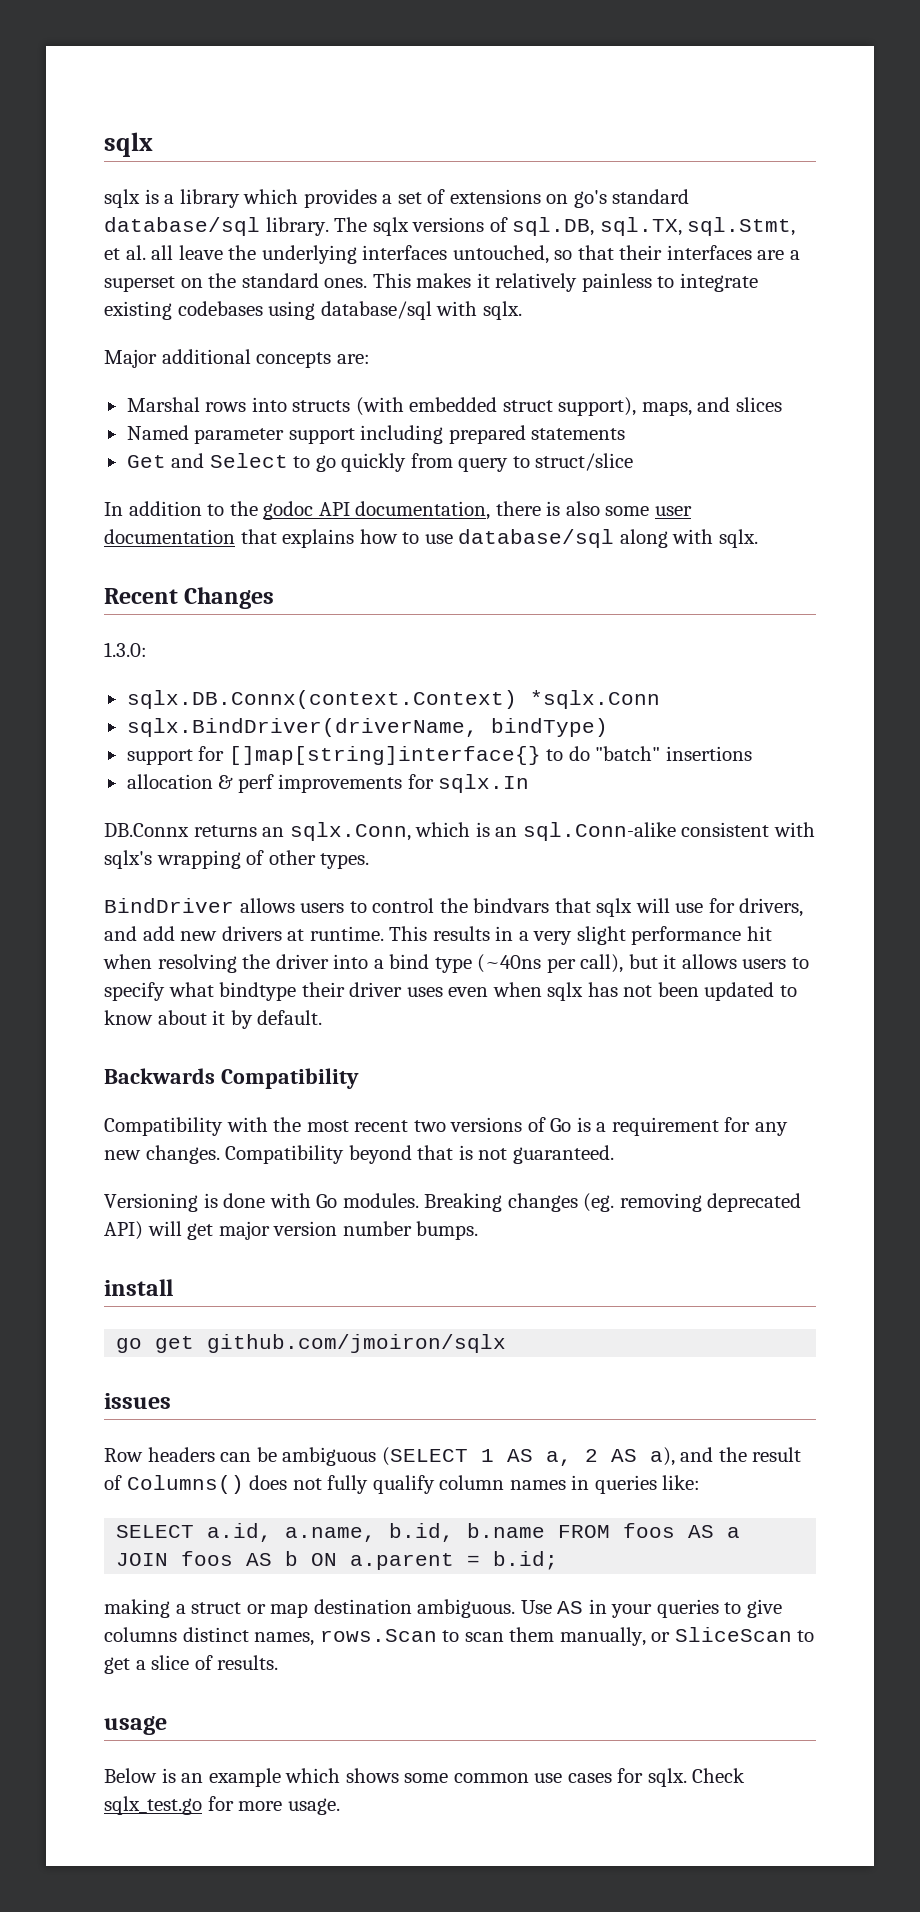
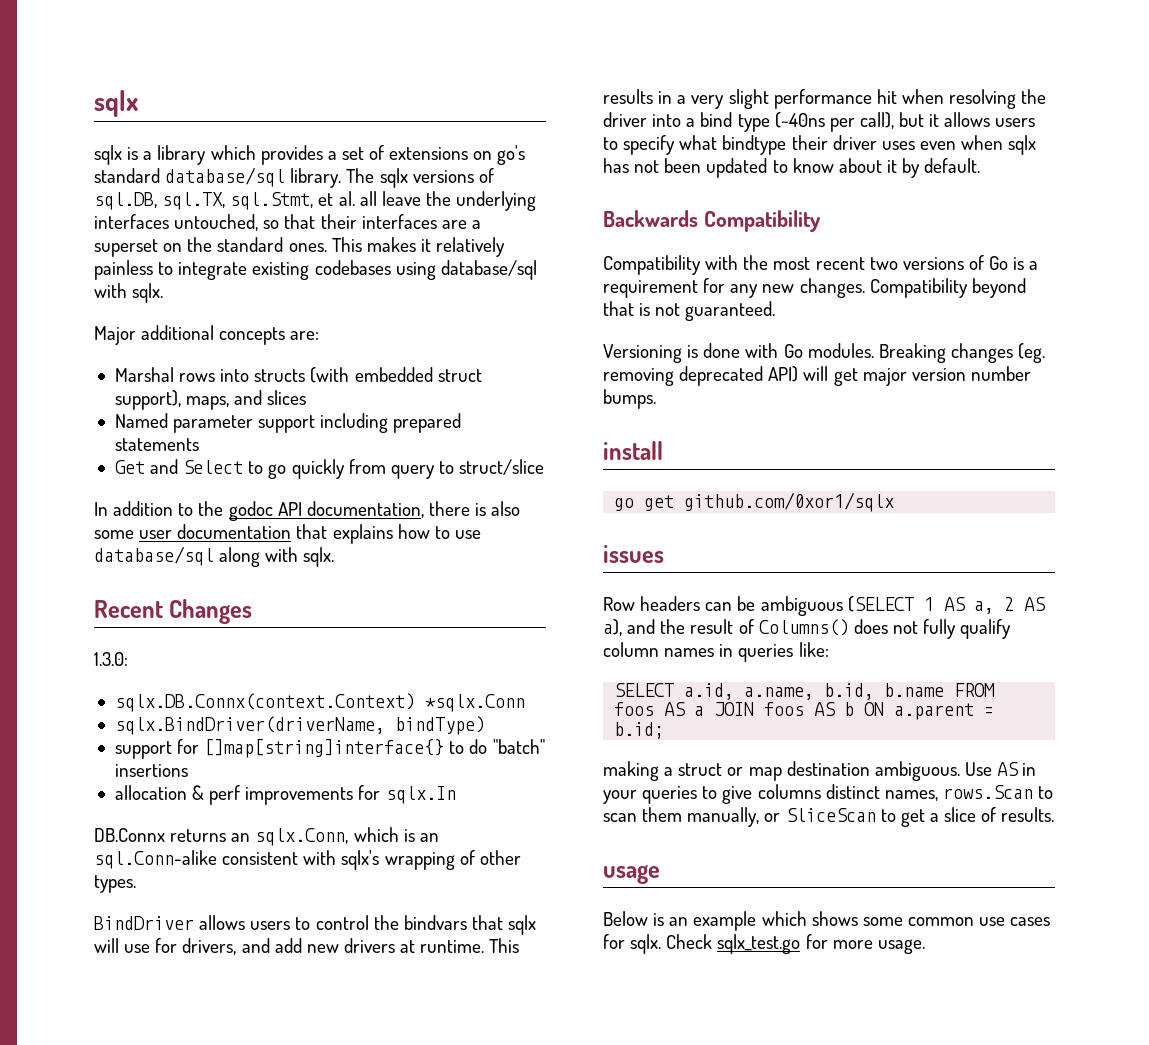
- go get github.com/jmoiron/sqlx
+ go get github.com/0xor1/sqlx

